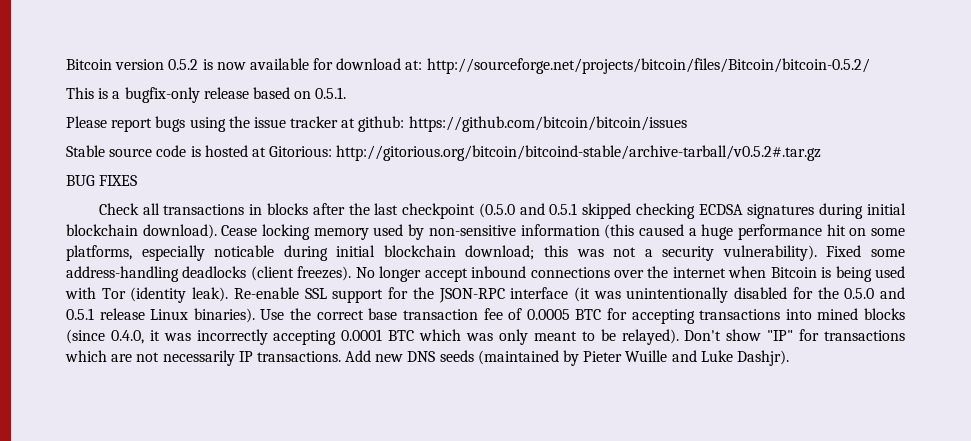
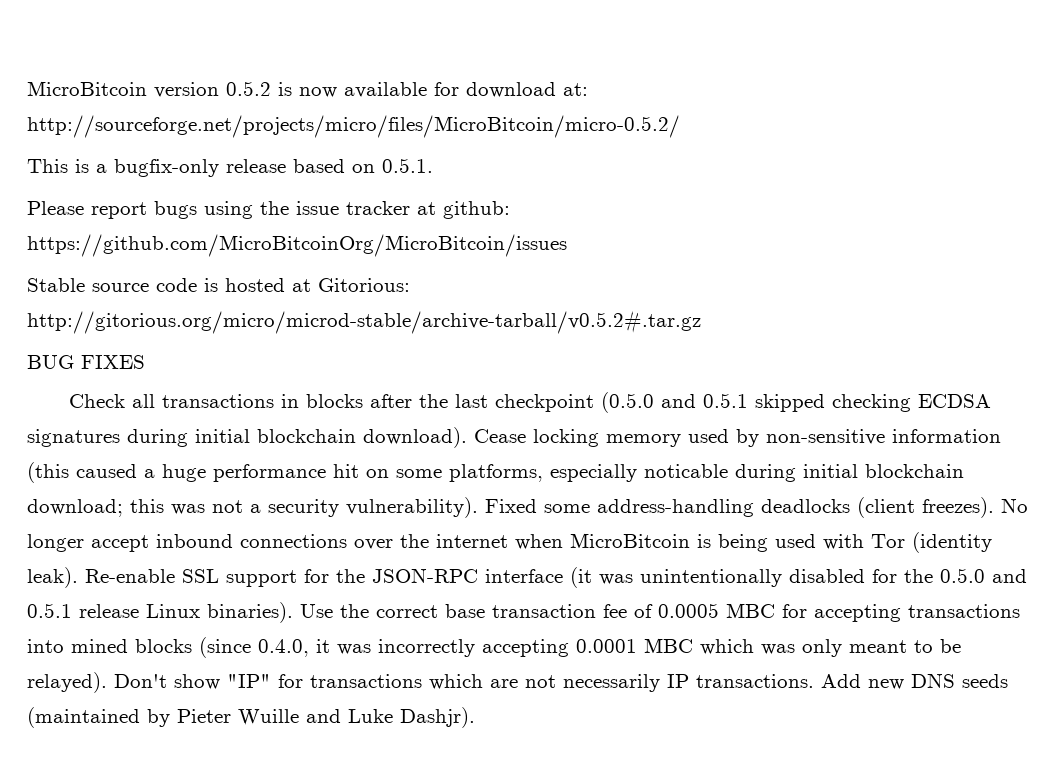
- Bitcoin version 0.5.2 is now available for download at: http://sourceforge.net/projects/bitcoin/files/Bitcoin/bitcoin-0.5.2/
+ MicroBitcoin version 0.5.2 is now available for download at: http://sourceforge.net/projects/micro/files/MicroBitcoin/micro-0.5.2/
- Please report bugs using the issue tracker at github: https://github.com/bitcoin/bitcoin/issues
+ Please report bugs using the issue tracker at github: https://github.com/MicroBitcoinOrg/MicroBitcoin/issues
- Stable source code is hosted at Gitorious: http://gitorious.org/bitcoin/bitcoind-stable/archive-tarball/v0.5.2#.tar.gz
+ Stable source code is hosted at Gitorious: http://gitorious.org/micro/microd-stable/archive-tarball/v0.5.2#.tar.gz
- No longer accept inbound connections over the internet when Bitcoin is being used with Tor (identity leak).
+ No longer accept inbound connections over the internet when MicroBitcoin is being used with Tor (identity leak).
- Use the correct base transaction fee of 0.0005 BTC for accepting transactions into mined blocks (since 0.4.0, it was incorrectly accepting 0.0001 BTC which was only meant to be relayed).
+ Use the correct base transaction fee of 0.0005 MBC for accepting transactions into mined blocks (since 0.4.0, it was incorrectly accepting 0.0001 MBC which was only meant to be relayed).

